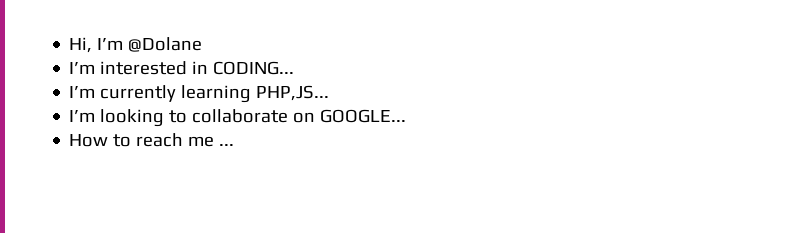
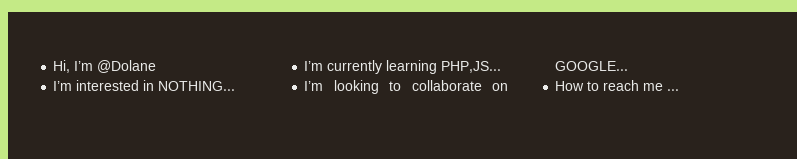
- I’m interested in CODING...
+ I’m interested in NOTHING...

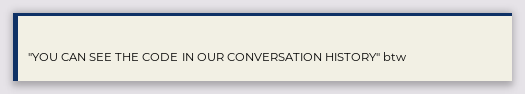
- Hi, I’m @Dolane
- I’m interested in NOTHING...
- I’m currently learning PHP,JS...
- I’m looking to collaborate on GOOGLE...
- How to reach me ...
+ "YOU CAN SEE THE CODE IN OUR CONVERSATION HISTORY" btw

